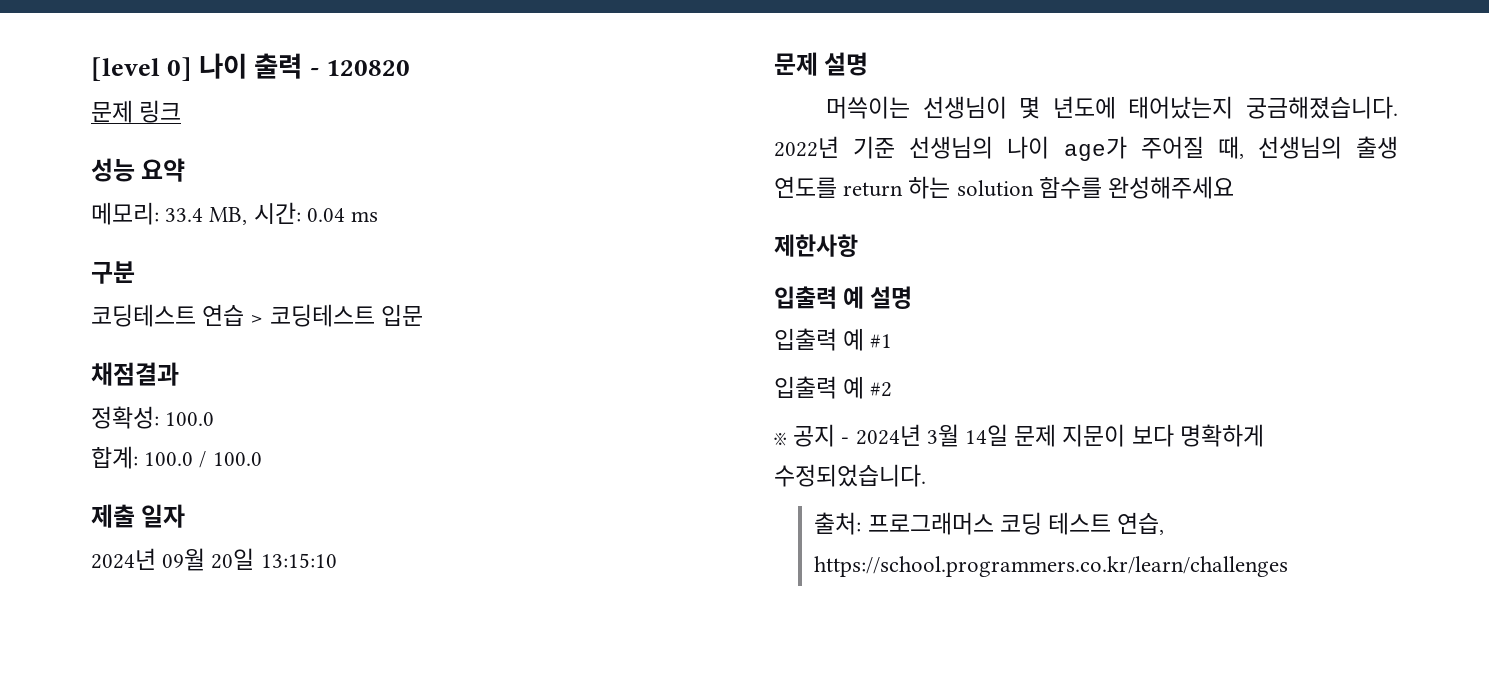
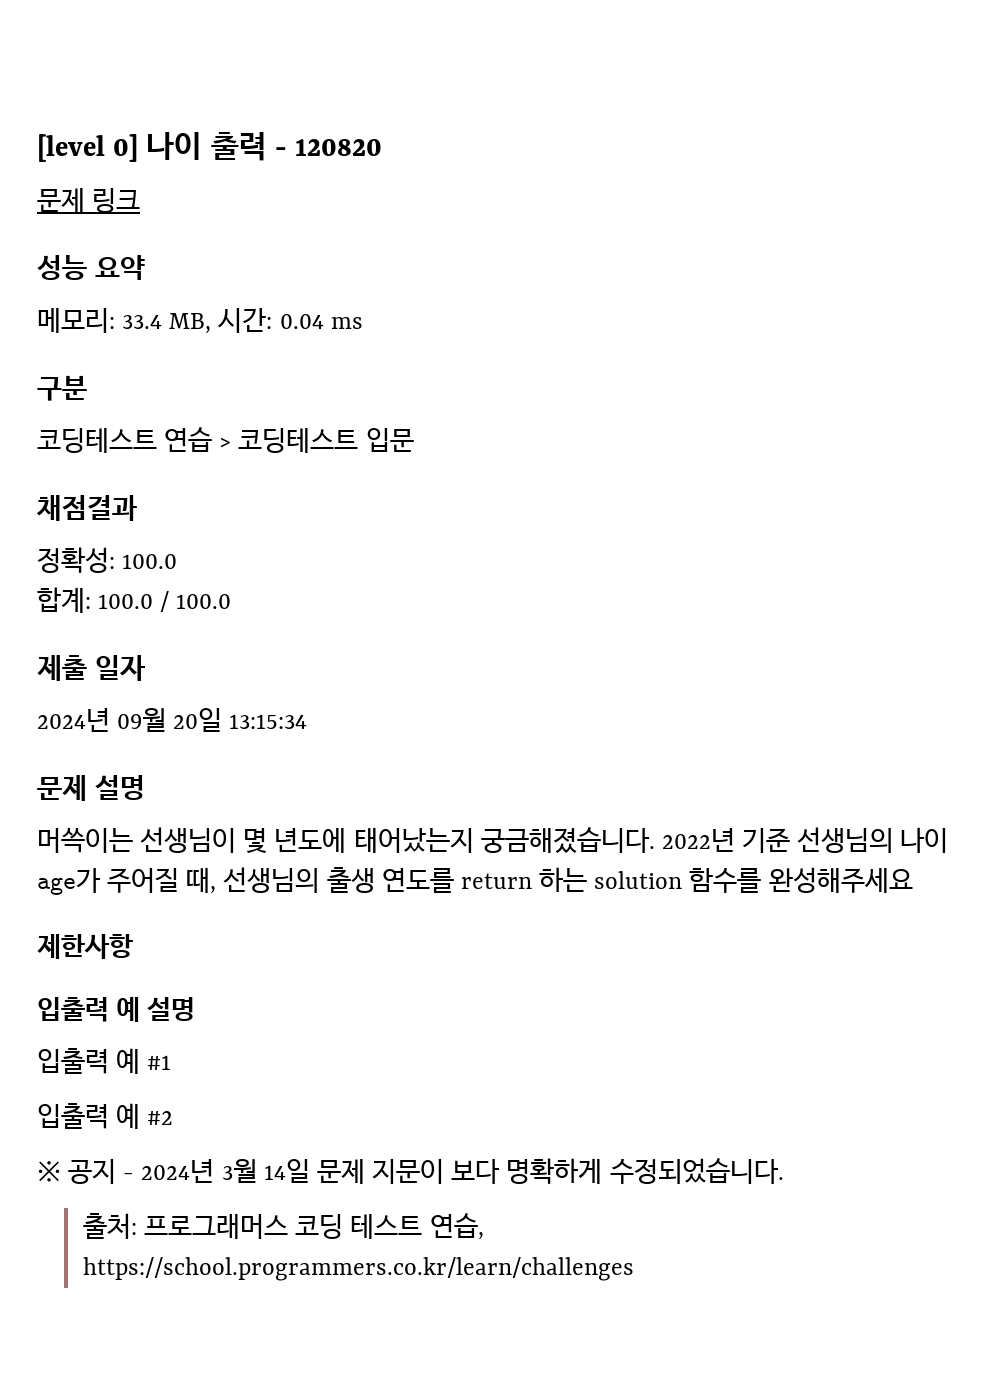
- 2024년 09월 20일 13:15:10
+ 2024년 09월 20일 13:15:34

